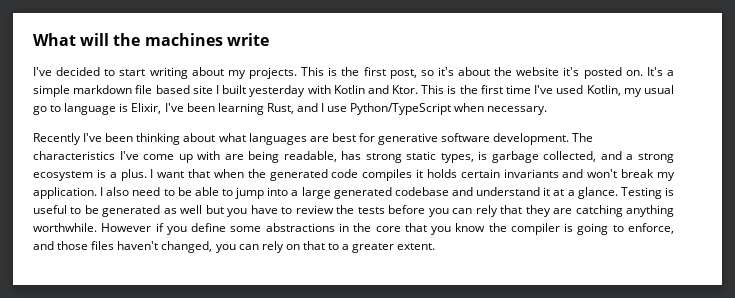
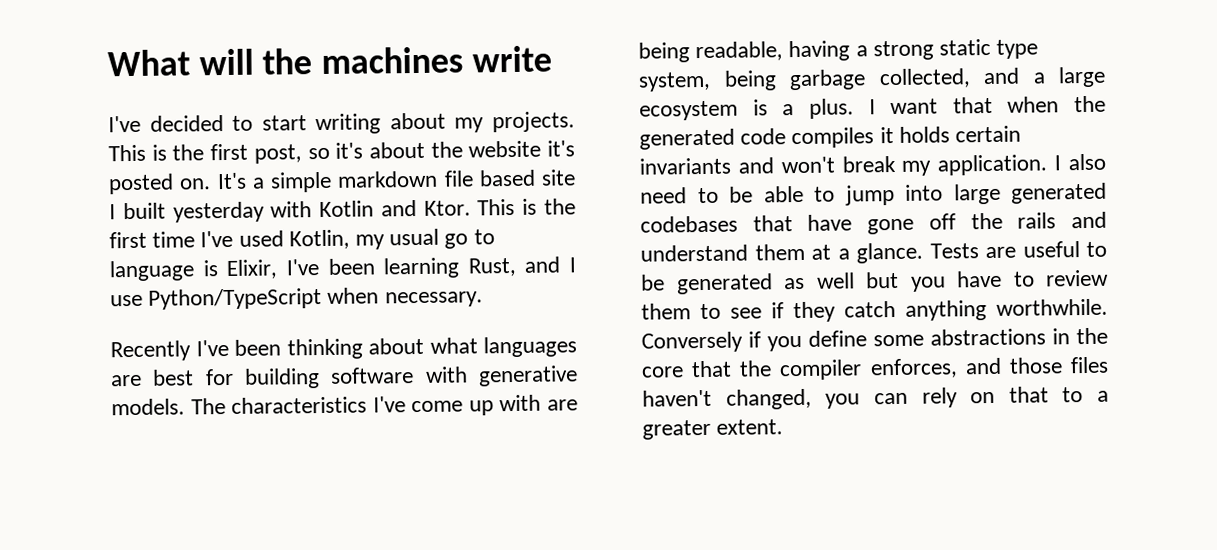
- Recently I've been thinking about what languages are best for generative software development.
+ Recently I've been thinking about what languages are best for building software with generative models.
- The characteristics I've come up with are being readable, has strong static types, is garbage collected, and a strong ecosystem is a plus.
+ The characteristics I've come up with are being readable, having a strong static type system, being garbage collected, and a large ecosystem is a plus.
- I also need to be able to jump into a large generated codebase and understand it at a glance.
+ I also need to be able to jump into large generated codebases that have gone off the rails and understand them at a glance.
- Testing is useful to be generated as well but you have to review the tests before you can rely that they are catching anything worthwhile.
+ Tests are useful to be generated as well but you have to review them to see if they catch anything worthwhile.
- However if you define some abstractions in the core that you know the compiler is going to enforce, and those files haven't changed, you can rely on that to a greater extent.
+ Conversely if you define some abstractions in the core that the compiler enforces, and those files haven't changed, you can rely on that to a greater extent.

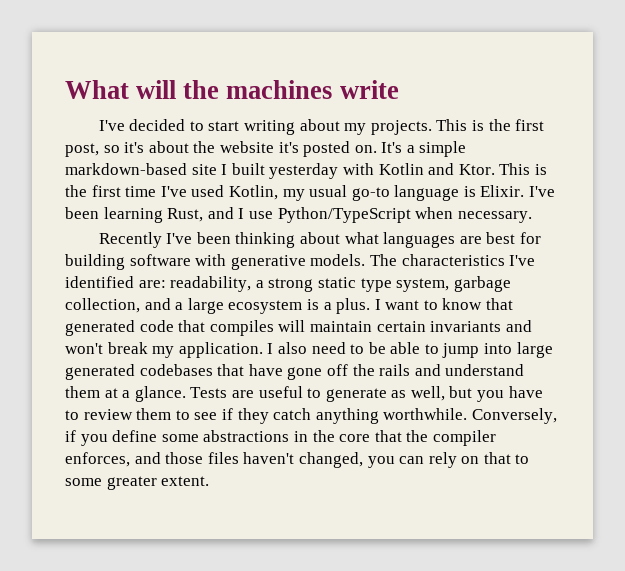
- It's a simple markdown file based site I built yesterday with Kotlin and Ktor.
+ It's a simple markdown-based site I built yesterday with Kotlin and Ktor.
- This is the first time I've used Kotlin, my usual go to language is Elixir, I've been learning Rust, and I use Python/TypeScript when necessary.
+ This is the first time I've used Kotlin, my usual go-to language is Elixir. I've been learning Rust, and I use Python/TypeScript when necessary.
- The characteristics I've come up with are being readable, having a strong static type system, being garbage collected, and a large ecosystem is a plus.
+ The characteristics I've identified are: readability, a strong static type system, garbage collection, and a large ecosystem is a plus.
- I want that when the generated code compiles it holds certain invariants and won't break my application.
+ I want to know that generated code that compiles will maintain certain invariants and won't break my application.
- Tests are useful to be generated as well but you have to review them to see if they catch anything worthwhile.
+ Tests are useful to generate as well, but you have to review them to see if they catch anything worthwhile.
- Conversely if you define some abstractions in the core that the compiler enforces, and those files haven't changed, you can rely on that to a greater extent.
+ Conversely, if you define some abstractions in the core that the compiler enforces, and those files haven't changed, you can rely on that to some greater extent.

